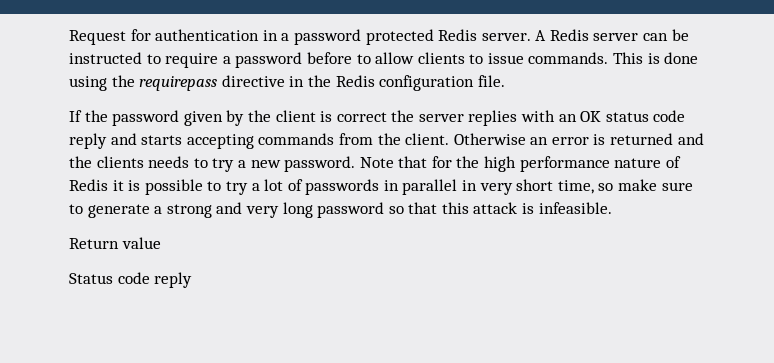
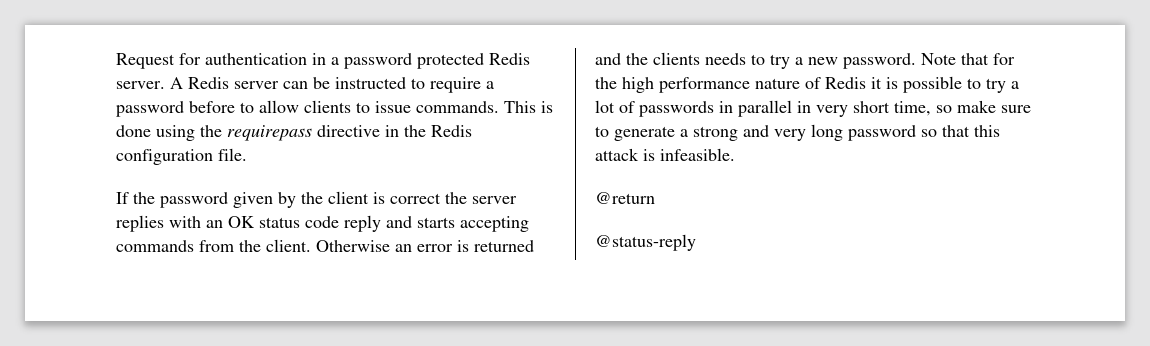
- Return value
- Status code reply
+ @return
+ @status-reply

